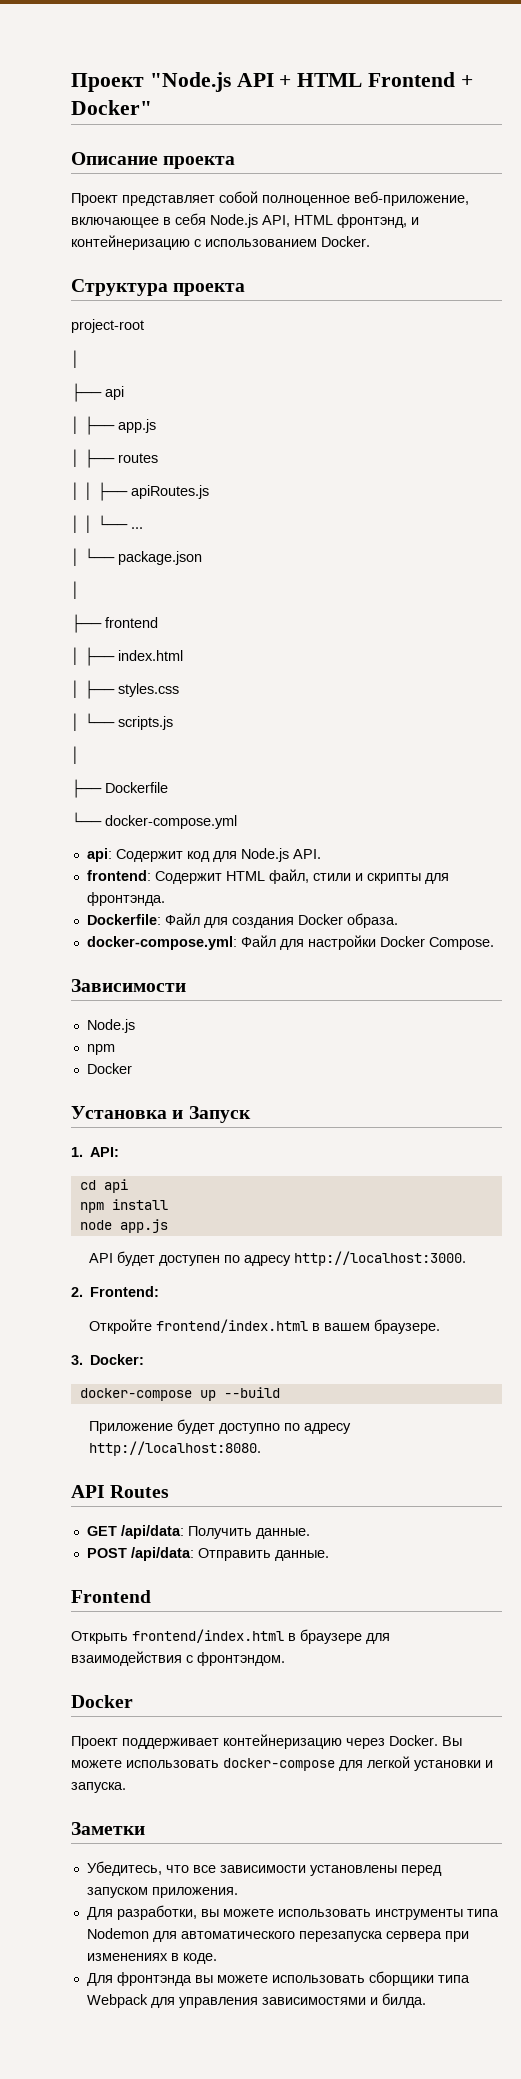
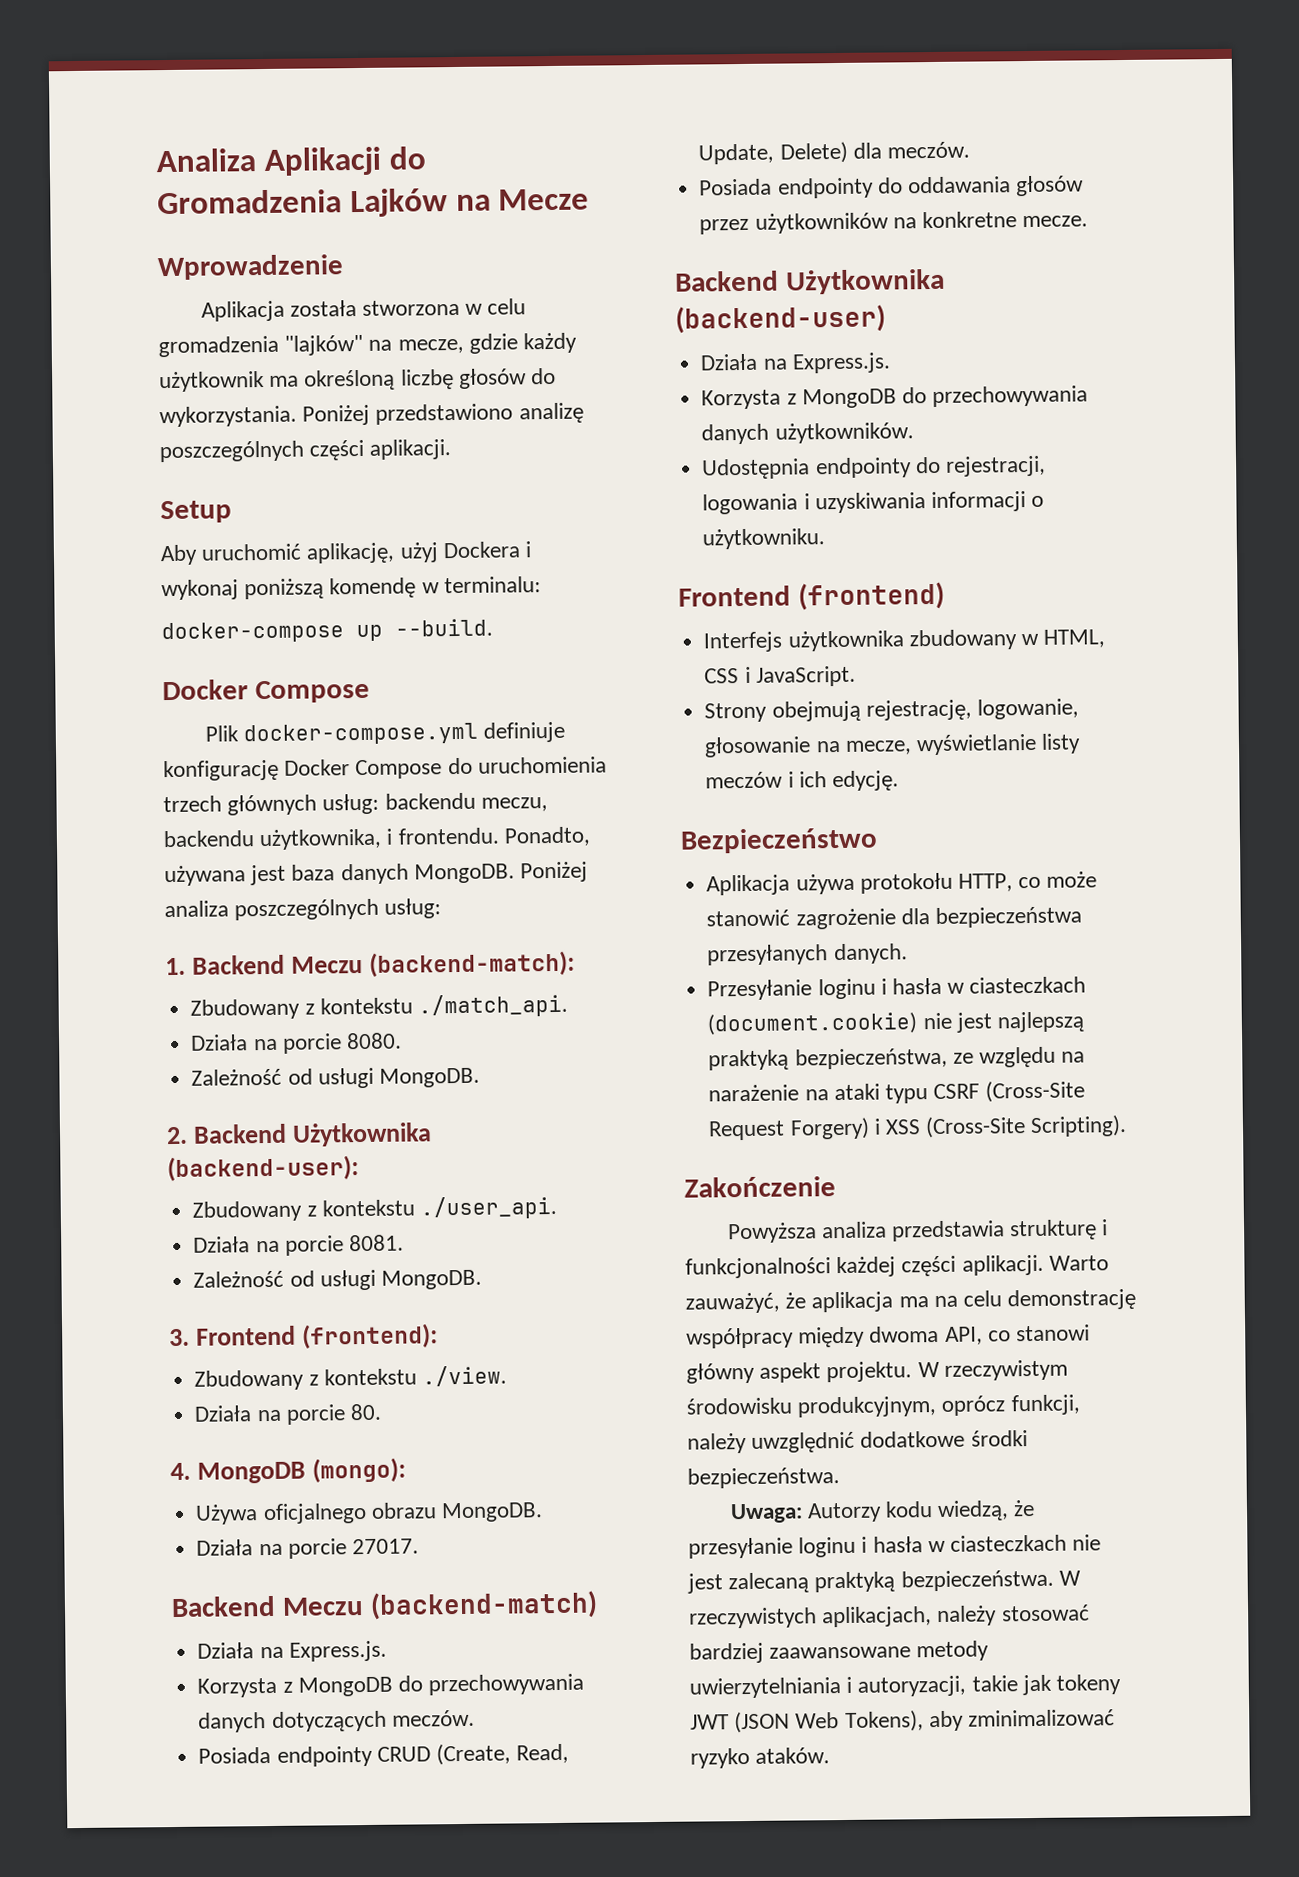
- Проект "Node.js API + HTML Frontend + Docker"
- Описание проекта
- Проект представляет собой полноценное веб-приложение, включающее в себя Node.js API, HTML фронтэнд, и контейнеризацию с использованием Docker.
- Структура проекта
- project-root
- │
- ├── api
- │ ├── app.js
- │ ├── routes
- │ │ ├── apiRoutes.js
- │ │ └── ...
- │ └── package.json
- │
- ├── frontend
- │ ├── index.html
- │ ├── styles.css
- │ └── scripts.js
- │
- ├── Dockerfile
- └── docker-compose.yml
- api: Содержит код для Node.js API.
- frontend: Содержит HTML файл, стили и скрипты для фронтэнда.
- Dockerfile: Файл для создания Docker образа.
- docker-compose.yml: Файл для настройки Docker Compose.
- Зависимости
- Node.js
- npm
- Docker
- Установка и Запуск
- 1. API:
- cd api
- npm install
- node app.js
- API будет доступен по адресу http://localhost:3000.
- 2. Frontend:
- Откройте frontend/index.html в вашем браузере.
- 3. Docker:
- docker-compose up --build
- Приложение будет доступно по адресу http://localhost:8080.
- API Routes
- GET /api/data: Получить данные.
- POST /api/data: Отправить данные.
- Frontend
- Открыть frontend/index.html в браузере для взаимодействия с фронтэндом.
- Docker
- Проект поддерживает контейнеризацию через Docker. Вы можете использовать docker-compose для легкой установки и запуска.
- Заметки
- Убедитесь, что все зависимости установлены перед запуском приложения.
- Для разработки, вы можете использовать инструменты типа Nodemon для автоматического перезапуска сервера при изменениях в коде.
- Для фронтэнда вы можете использовать сборщики типа Webpack для управления зависимостями и билда.
+ Analiza Aplikacji do Gromadzenia Lajków na Mecze
+ Wprowadzenie
+ Aplikacja została stworzona w celu gromadzenia "lajków" na mecze, gdzie każdy użytkownik ma określoną liczbę głosów do wykorzystania. Poniżej przedstawiono analizę poszczególnych części aplikacji.
+ Setup
+ Aby uruchomić aplikację, użyj Dockera i wykonaj poniższą komendę w terminalu:
+ docker-compose up --build.
+ Docker Compose
+ Plik docker-compose.yml definiuje konfigurację Docker Compose do uruchomienia trzech głównych usług: backendu meczu, backendu użytkownika, i frontendu. Ponadto, używana jest baza danych MongoDB. Poniżej analiza poszczególnych usług:
+ 1. Backend Meczu (backend-match):
+ Zbudowany z kontekstu ./match_api.
+ Działa na porcie 8080.
+ Zależność od usługi MongoDB.
+ 2. Backend Użytkownika (backend-user):
+ Zbudowany z kontekstu ./user_api.
+ Działa na porcie 8081.
+ Zależność od usługi MongoDB.
+ 3. Frontend (frontend):
+ Zbudowany z kontekstu ./view.
+ Działa na porcie 80.
+ 4. MongoDB (mongo):
+ Używa oficjalnego obrazu MongoDB.
+ Działa na porcie 27017.
+ Backend Meczu (backend-match)
+ Działa na Express.js.
+ Korzysta z MongoDB do przechowywania danych dotyczących meczów.
+ Posiada endpointy CRUD (Create, Read, Update, Delete) dla meczów.
+ Posiada endpointy do oddawania głosów przez użytkowników na konkretne mecze.
+ Backend Użytkownika (backend-user)
+ Działa na Express.js.
+ Korzysta z MongoDB do przechowywania danych użytkowników.
+ Udostępnia endpointy do rejestracji, logowania i uzyskiwania informacji o użytkowniku.
+ Frontend (frontend)
+ Interfejs użytkownika zbudowany w HTML, CSS i JavaScript.
+ Strony obejmują rejestrację, logowanie, głosowanie na mecze, wyświetlanie listy meczów i ich edycję.
+ Bezpieczeństwo
+ Aplikacja używa protokołu HTTP, co może stanowić zagrożenie dla bezpieczeństwa przesyłanych danych.
+ Przesyłanie loginu i hasła w ciasteczkach (document.cookie) nie jest najlepszą praktyką bezpieczeństwa, ze względu na narażenie na ataki typu CSRF (Cross-Site Request Forgery) i XSS (Cross-Site Scripting).
+ Zakończenie
+ Powyższa analiza przedstawia strukturę i funkcjonalności każdej części aplikacji. Warto zauważyć, że aplikacja ma na celu demonstrację współpracy między dwoma API, co stanowi główny aspekt projektu. W rzeczywistym środowisku produkcyjnym, oprócz funkcji, należy uwzględnić dodatkowe środki bezpieczeństwa.
+ Uwaga: Autorzy kodu wiedzą, że przesyłanie loginu i hasła w ciasteczkach nie jest zalecaną praktyką bezpieczeństwa. W rzeczywistych aplikacjach, należy stosować bardziej zaawansowane metody uwierzytelniania i autoryzacji, takie jak tokeny JWT (JSON Web Tokens), aby zminimalizować ryzyko ataków.

